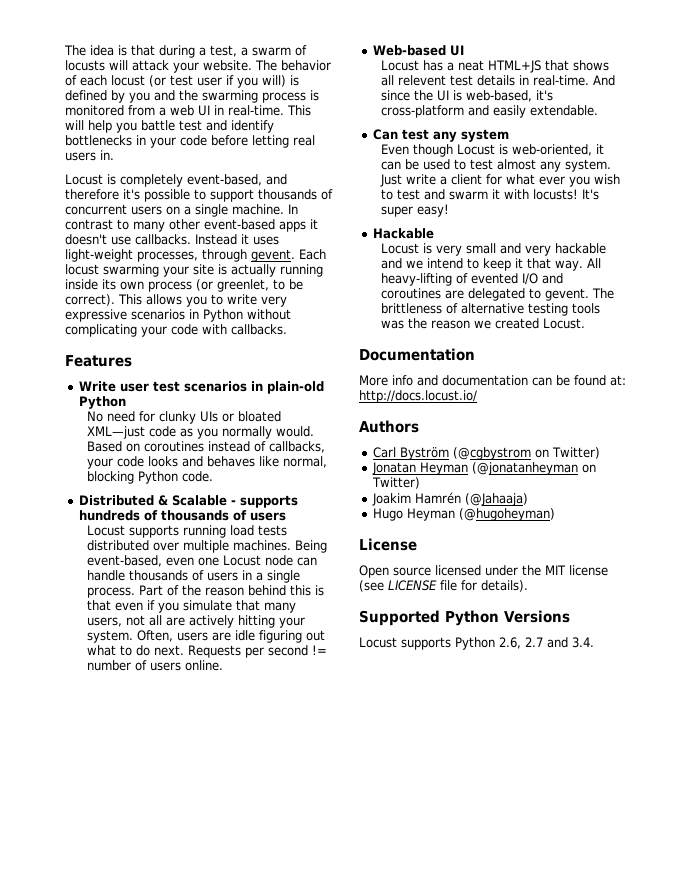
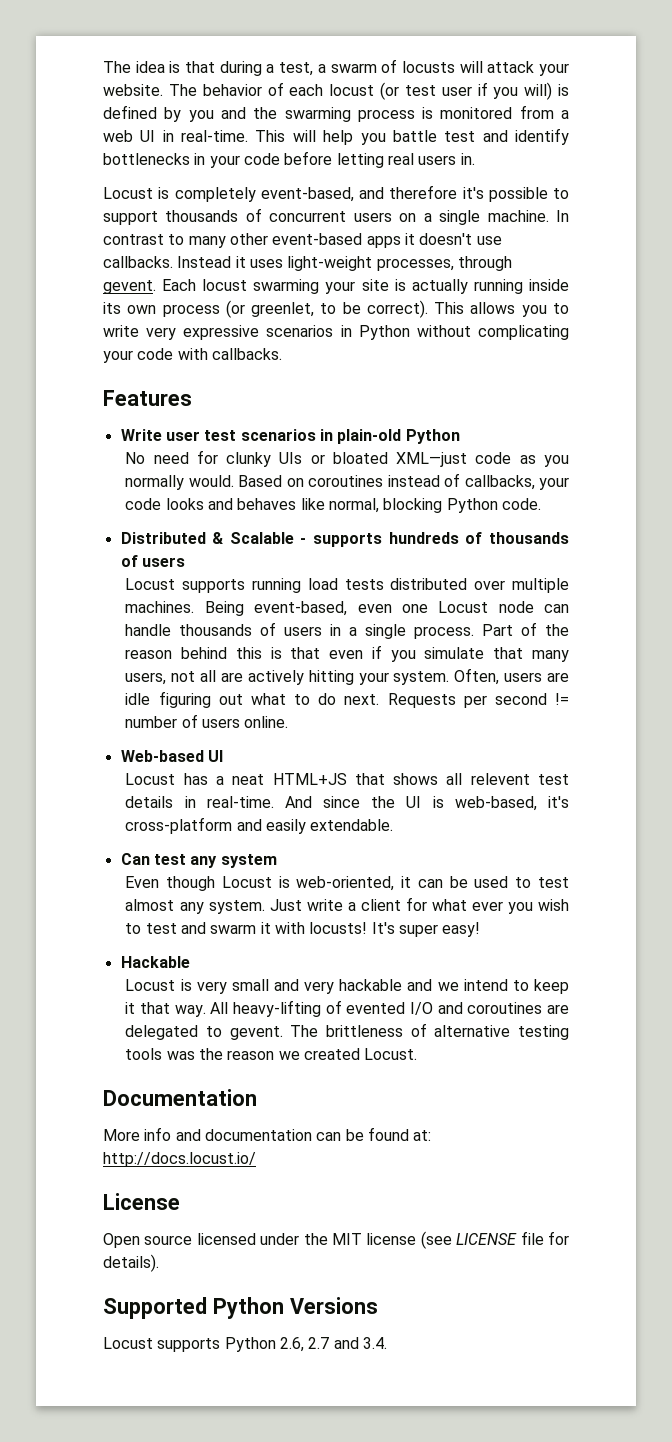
- Authors
- Carl Byström (@cgbystrom on Twitter)
- Jonatan Heyman (@jonatanheyman on Twitter)
- Joakim Hamrén (@Jahaaja)
- Hugo Heyman (@hugoheyman)

